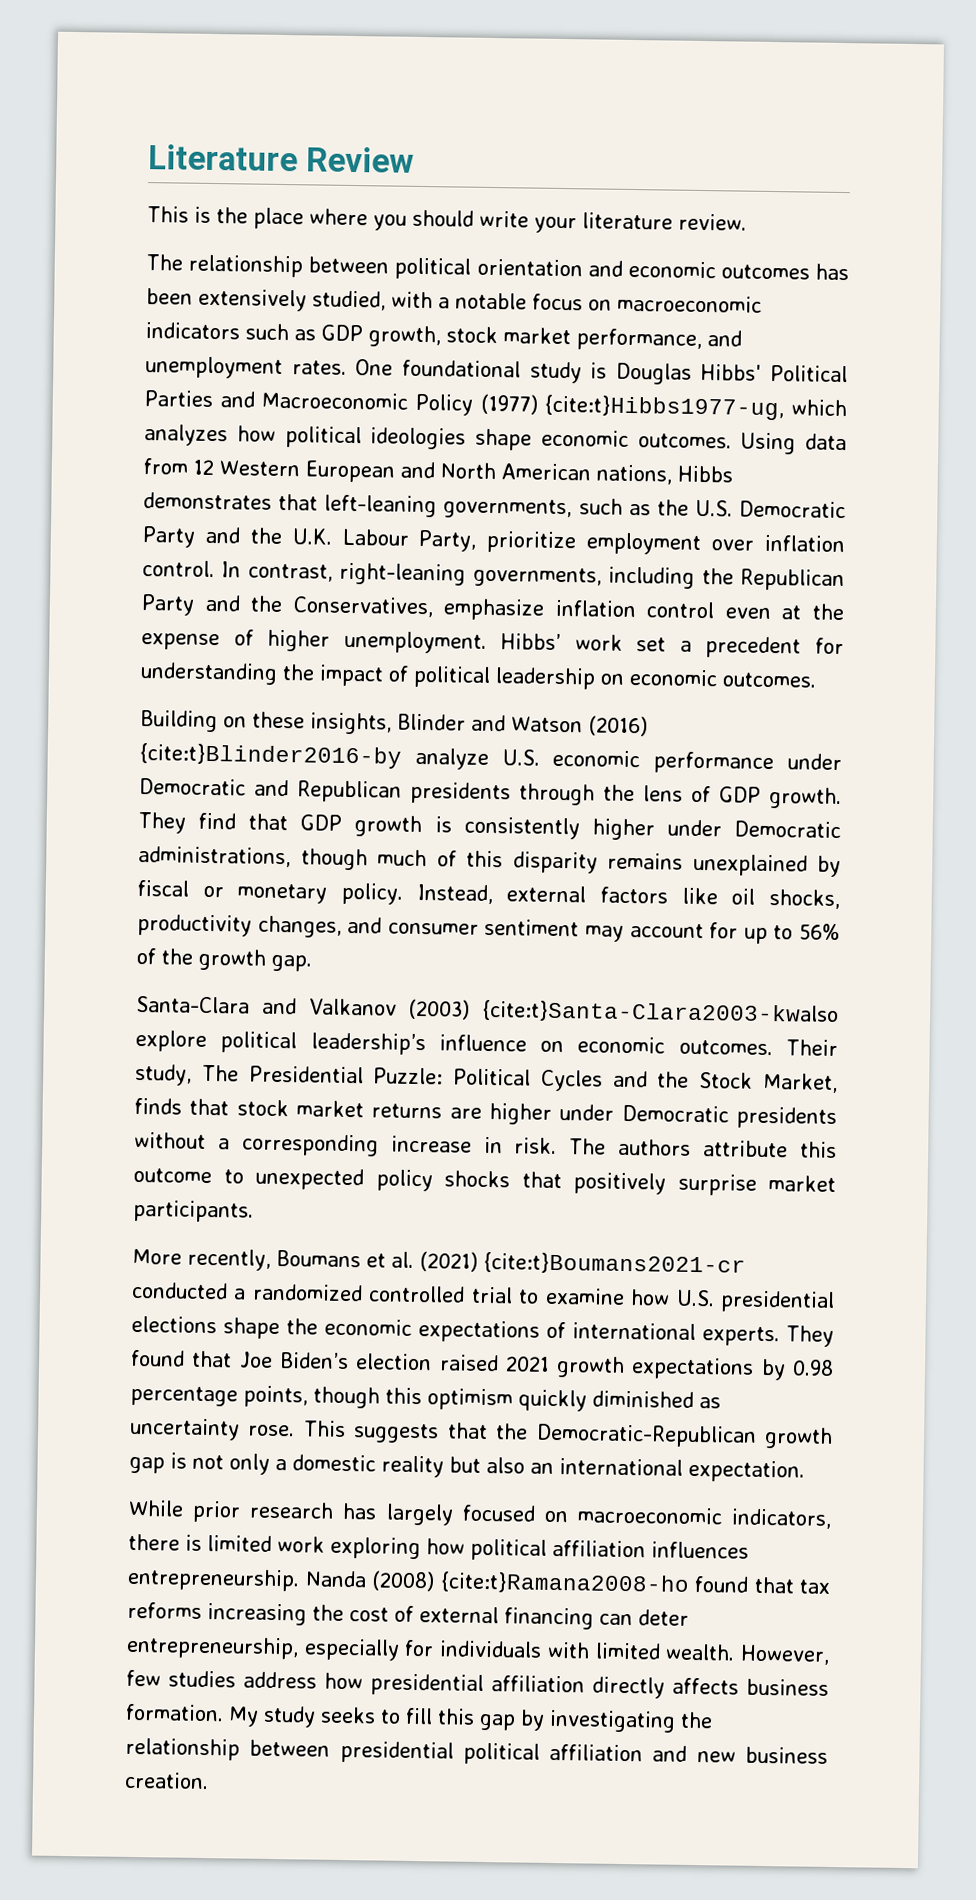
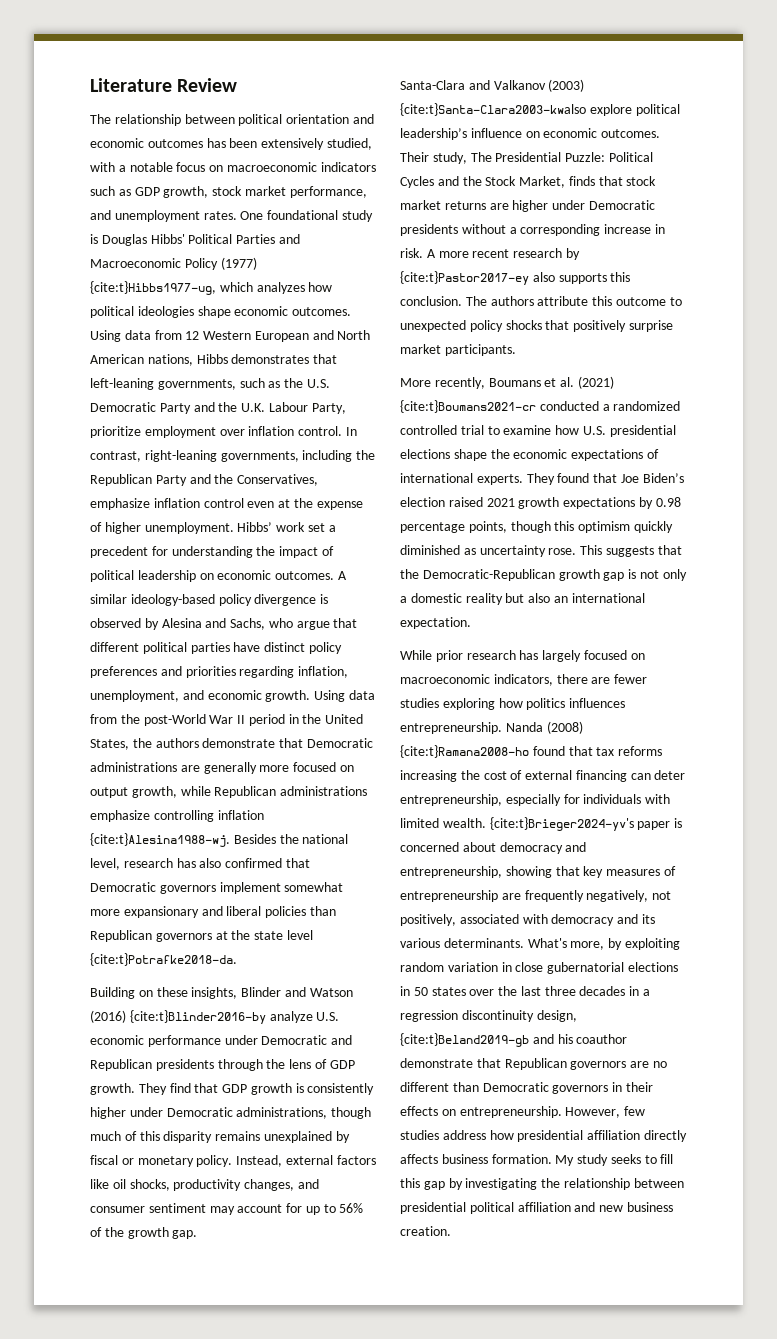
- This is the place where you should write your literature review.
+ A similar ideology-based policy divergence is observed by Alesina and Sachs, who argue that different political parties have distinct policy preferences and priorities regarding inflation, unemployment, and economic growth. Using data from the post-World War II period in the United States, the authors demonstrate that Democratic administrations are generally more focused on output growth, while Republican administrations emphasize controlling inflation {cite:t}Alesina1988-wj. Besides the national level, research has also confirmed that Democratic governors implement somewhat more expansionary and liberal policies than Republican governors at the state level {cite:t}Potrafke2018-da.
+ A more recent research by {cite:t}Pastor2017-ey also supports this conclusion.
- While prior research has largely focused on macroeconomic indicators, there is limited work exploring how political affiliation influences entrepreneurship.
+ While prior research has largely focused on macroeconomic indicators, there are fewer studies exploring how politics influences entrepreneurship.
+ {cite:t}Brieger2024-yv's paper is concerned about democracy and entrepreneurship, showing that key measures of entrepreneurship are frequently negatively, not positively, associated with democracy and its various determinants. What's more, by exploiting random variation in close gubernatorial elections in 50 states over the last three decades in a regression discontinuity design, {cite:t}Beland2019-gb and his coauthor demonstrate that Republican governors are no different than Democratic governors in their effects on entrepreneurship.

